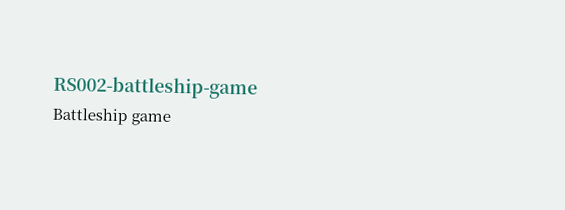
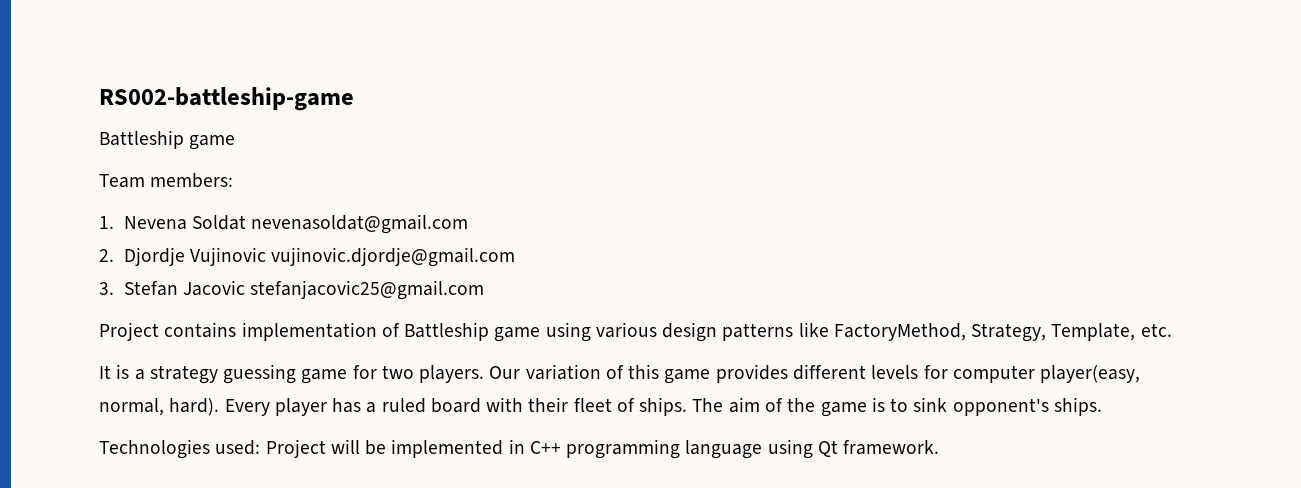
+ Team members:
+ 1. Nevena Soldat nevenasoldat@gmail.com
+ 2. Djordje Vujinovic vujinovic.djordje@gmail.com
+ 3. Stefan Jacovic stefanjacovic25@gmail.com
+ Project contains implementation of Battleship game using various design patterns like FactoryMethod, Strategy, Template, etc.
+ It is a strategy guessing game for two players. Our variation of this game provides different levels for computer player(easy, normal, hard). Every player has a ruled board with their fleet of ships. The aim of the game is to sink opponent's ships.
+ Technologies used: Project will be implemented in C++ programming language using Qt framework.

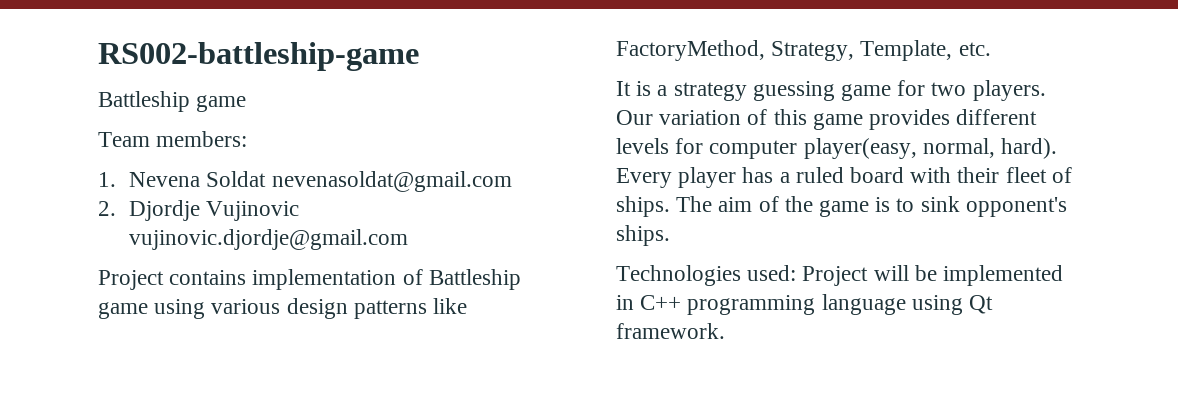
- 3. Stefan Jacovic stefanjacovic25@gmail.com

